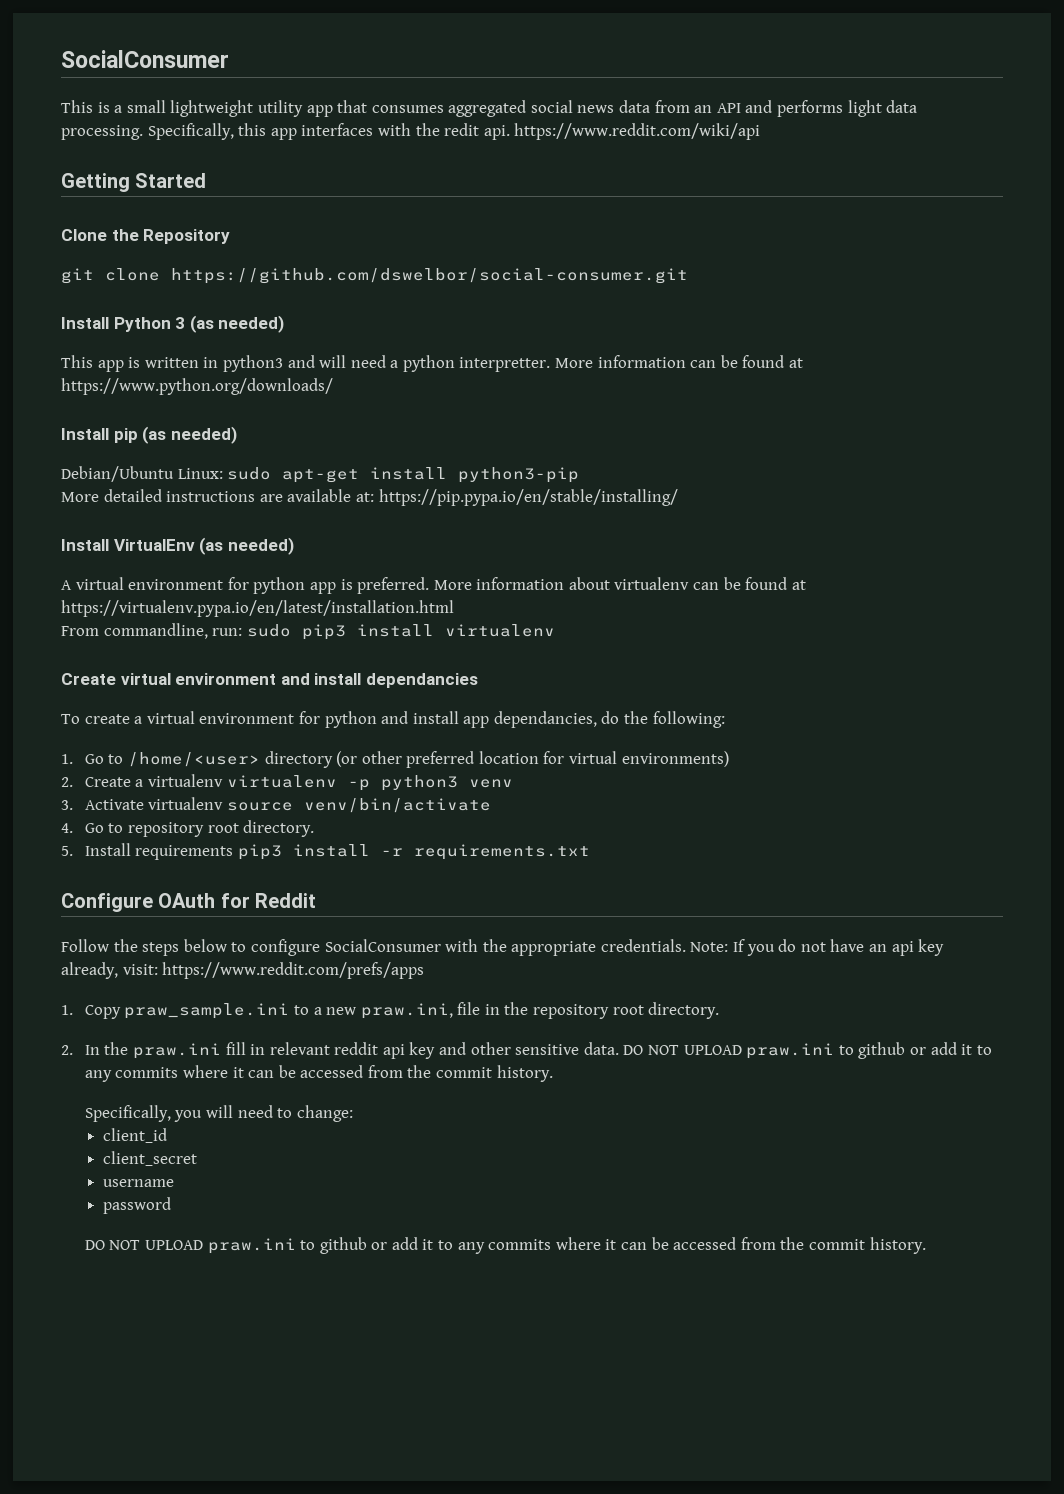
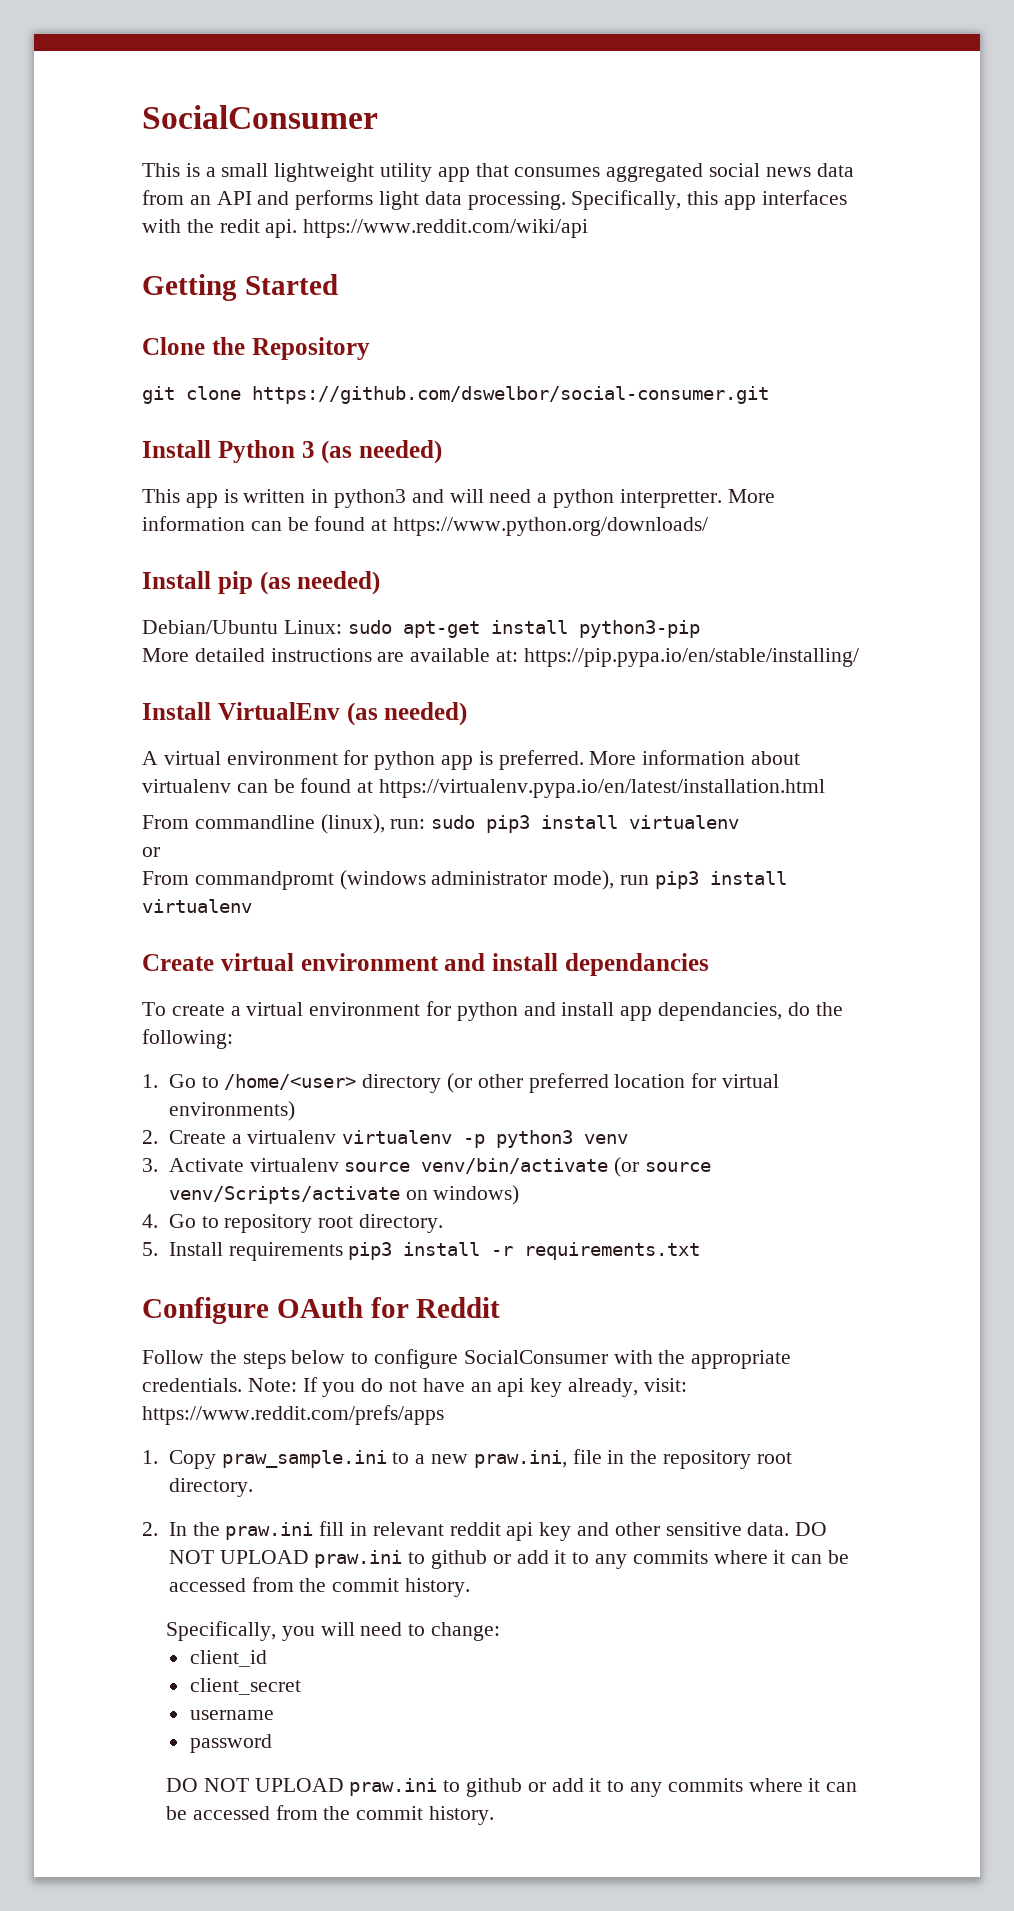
- From commandline, run: sudo pip3 install virtualenv
+ From commandline (linux), run: sudo pip3 install virtualenv
+ or
+ From commandpromt (windows administrator mode), run pip3 install virtualenv
- 3. Activate virtualenv source venv/bin/activate
+ 3. Activate virtualenv source venv/bin/activate (or source venv/Scripts/activate on windows)

